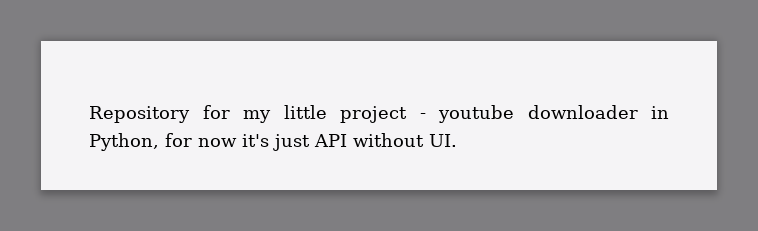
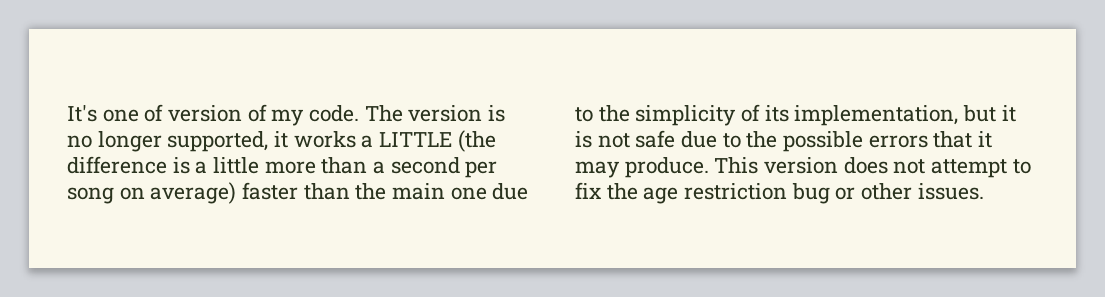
- Repository for my little project - youtube downloader in Python, for now it's just API without UI.
+ It's one of version of my code. The version is no longer supported, it works a LITTLE (the difference is a little more than a second per song on average) faster than the main one due to the simplicity of its implementation, but it is not safe due to the possible errors that it may produce. This version does not attempt to fix the age restriction bug or other issues.

